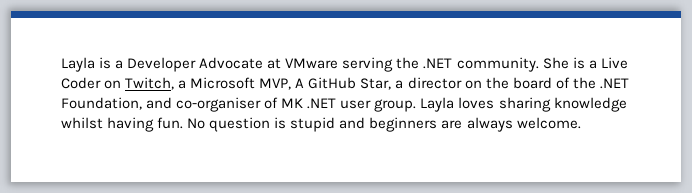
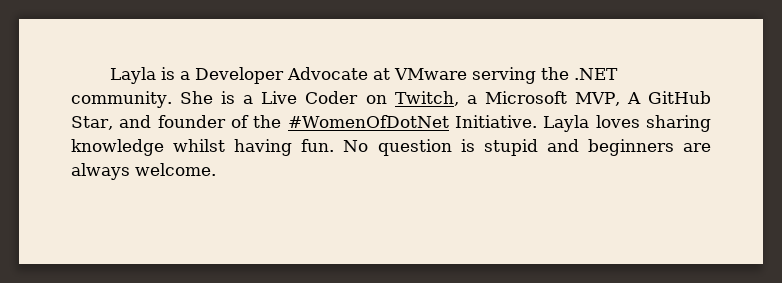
- She is a Live Coder on Twitch, a Microsoft MVP, A GitHub Star, a director on the board of the .NET Foundation, and co-organiser of MK .NET user group.
+ She is a Live Coder on Twitch, a Microsoft MVP, A GitHub Star, and founder of the #WomenOfDotNet Initiative.

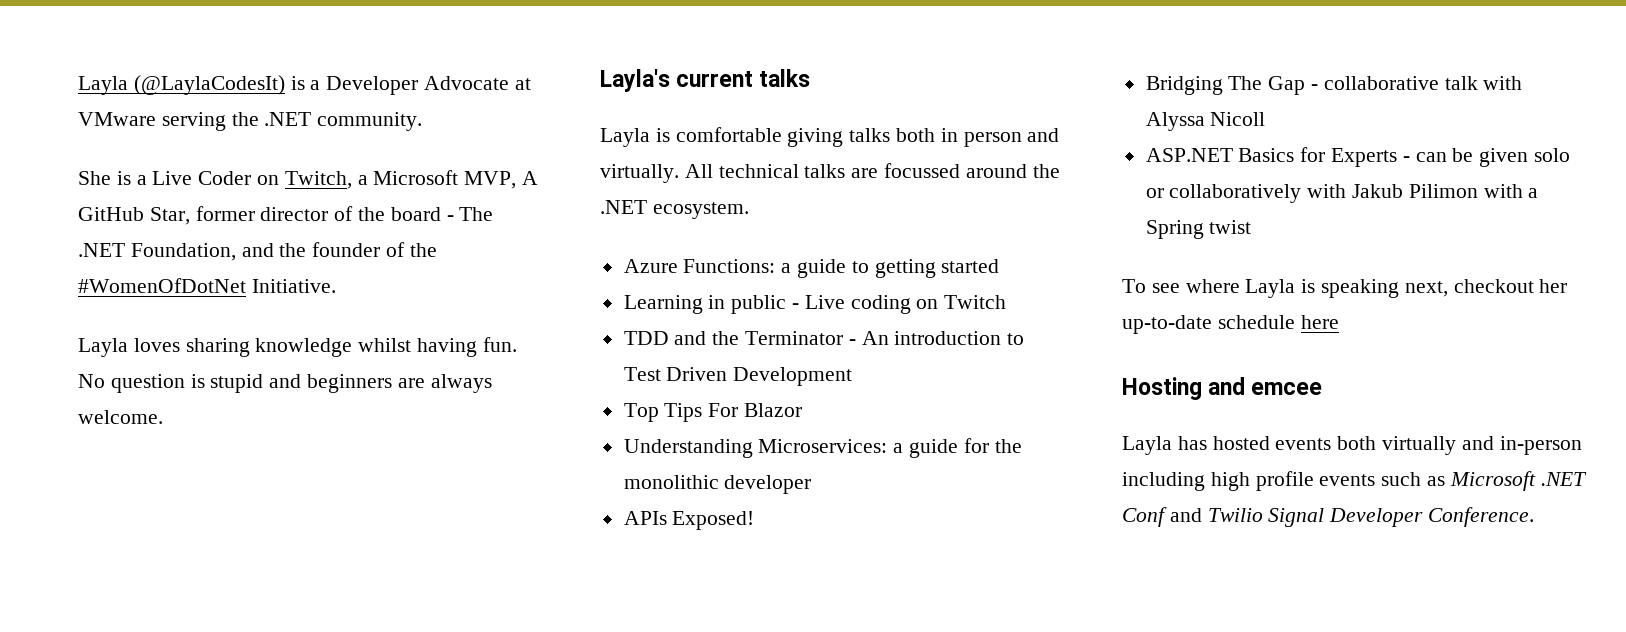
- Layla is a Developer Advocate at VMware serving the .NET community. She is a Live Coder on Twitch, a Microsoft MVP, A GitHub Star, and founder of the #WomenOfDotNet Initiative. Layla loves sharing knowledge whilst having fun.
+ Layla (@LaylaCodesIt) is a Developer Advocate at VMware serving the .NET community.
+ She is a Live Coder on Twitch, a Microsoft MVP, A GitHub Star, former director of the board - The .NET Foundation, and the founder of the #WomenOfDotNet Initiative.
+ Layla loves sharing knowledge whilst having fun.
+ Layla's current talks
+ Layla is comfortable giving talks both in person and virtually. All technical talks are focussed around the .NET ecosystem.
+ Azure Functions: a guide to getting started
+ Learning in public - Live coding on Twitch
+ TDD and the Terminator - An introduction to Test Driven Development
+ Top Tips For Blazor
+ Understanding Microservices: a guide for the monolithic developer
+ APIs Exposed!
+ Bridging The Gap - collaborative talk with Alyssa Nicoll
+ ASP.NET Basics for Experts - can be given solo or collaboratively with Jakub Pilimon with a Spring twist
+ To see where Layla is speaking next, checkout her up-to-date schedule here
+ Hosting and emcee
+ Layla has hosted events both virtually and in-person including high profile events such as Microsoft .NET Conf and Twilio Signal Developer Conference.

